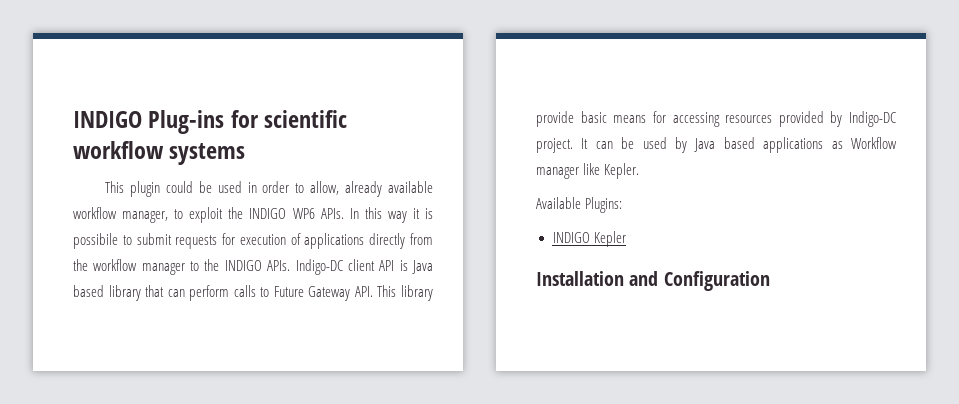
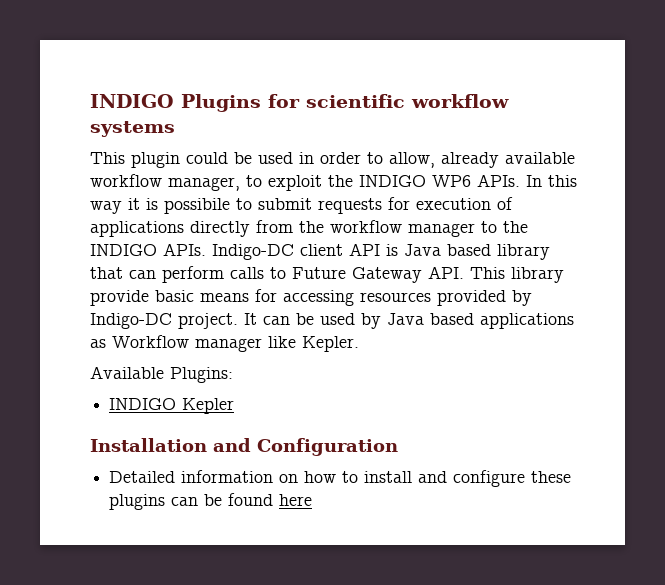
- INDIGO Plug-ins for scientific workflow systems
+ INDIGO Plugins for scientific workflow systems
+ Detailed information on how to install and configure these plugins can be found here

